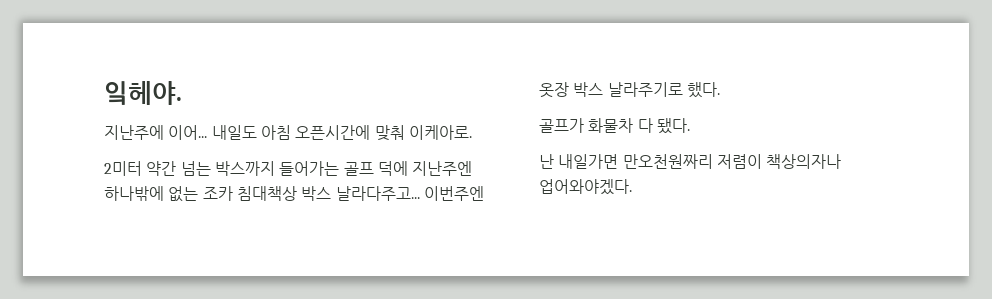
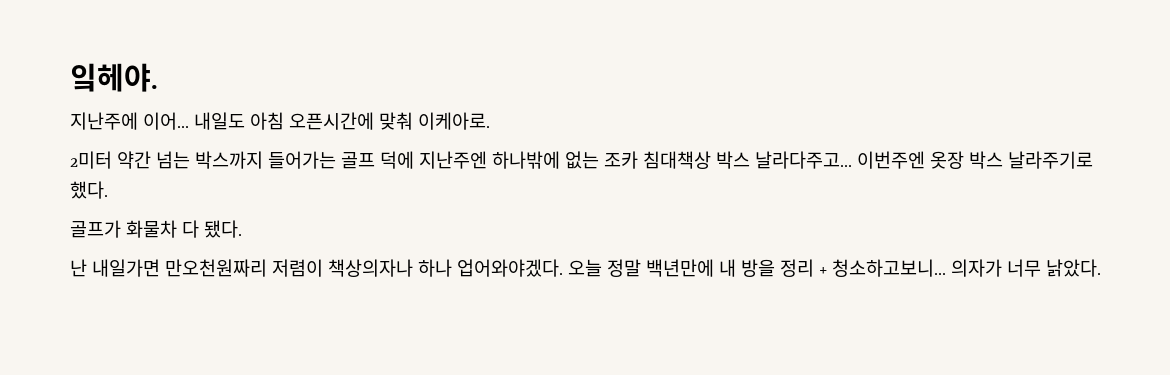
- 난 내일가면 만오천원짜리 저렴이 책상의자나 업어와야겠다.
+ 난 내일가면 만오천원짜리 저렴이 책상의자나 하나 업어와야겠다. 오늘 정말 백년만에 내 방을 정리 + 청소하고보니... 의자가 너무 낡았다.

